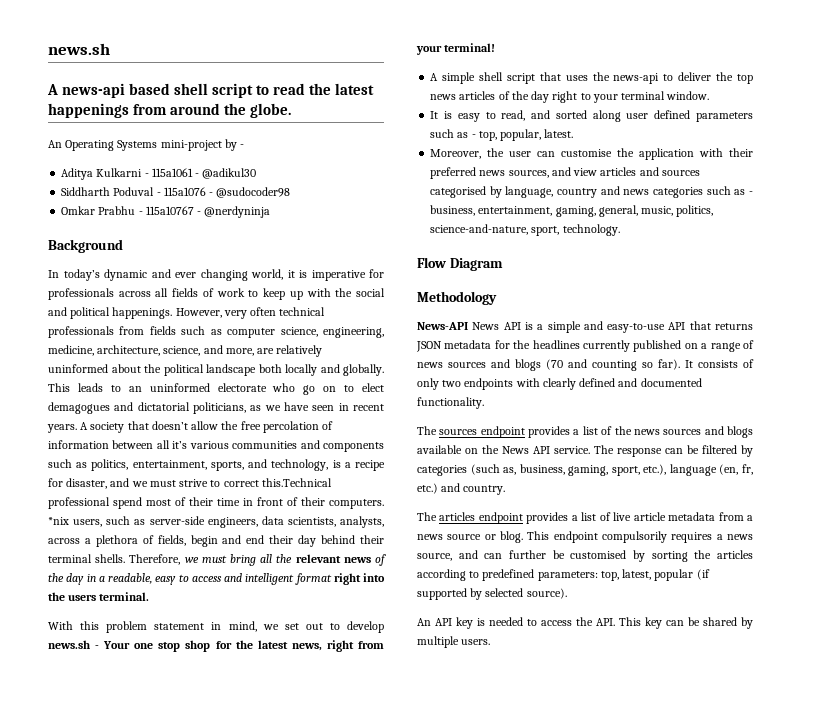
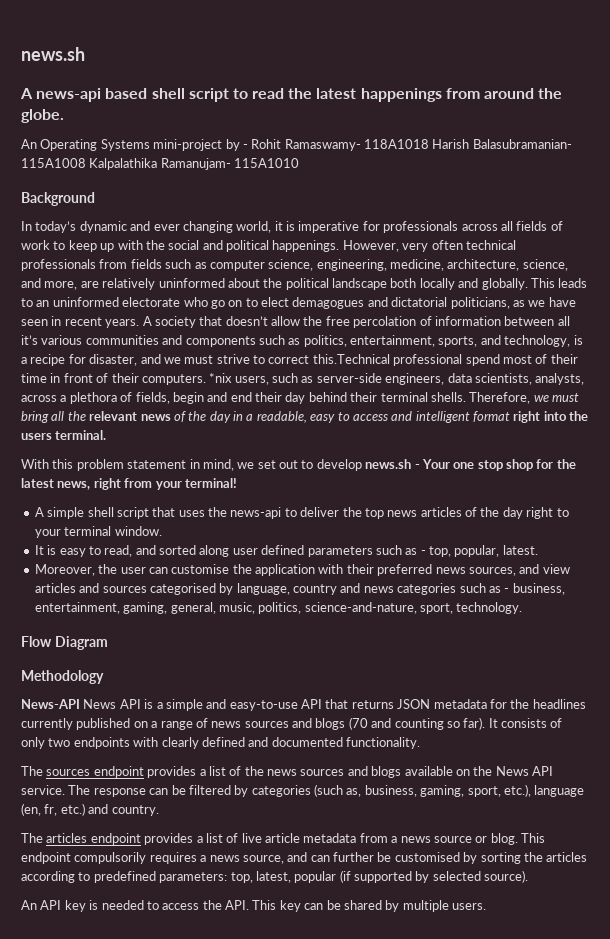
- An Operating Systems mini-project by -
- Aditya Kulkarni - 115a1061 - @adikul30
- Siddharth Poduval - 115a1076 - @sudocoder98
- Omkar Prabhu - 115a10767 - @nerdyninja
+ An Operating Systems mini-project by - Rohit Ramaswamy- 118A1018 Harish Balasubramanian- 115A1008 Kalpalathika Ramanujam- 115A1010

